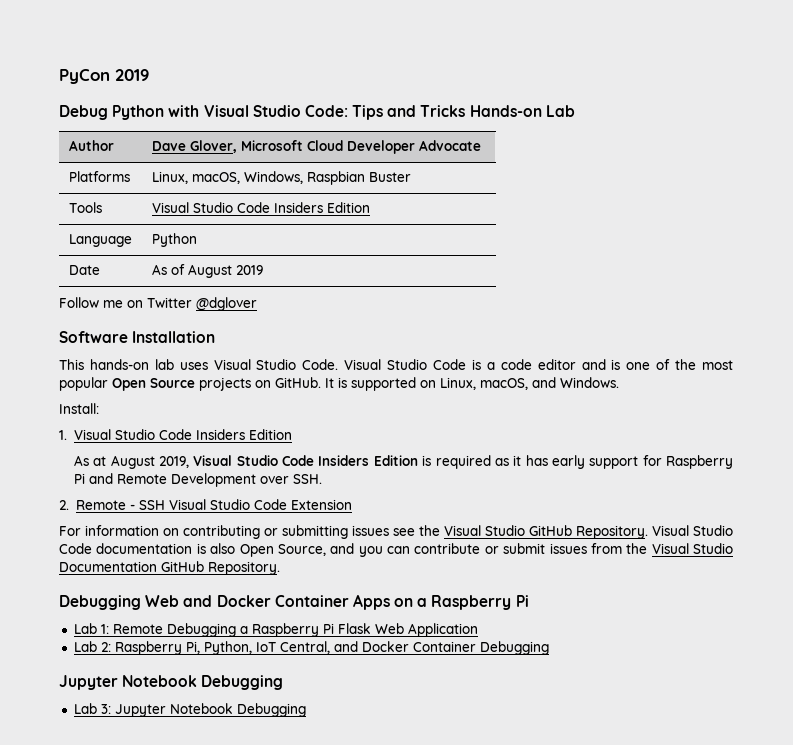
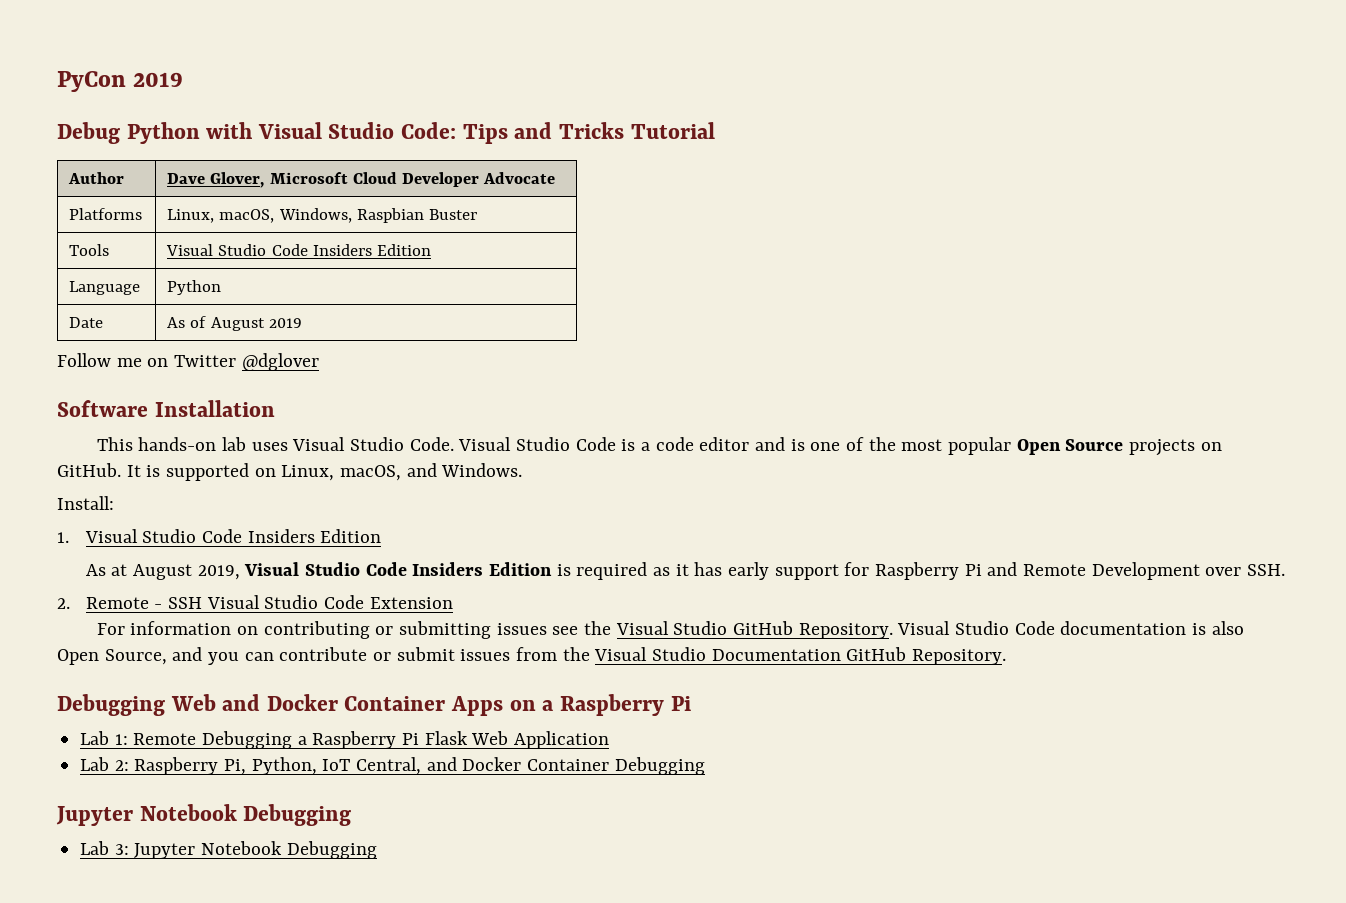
- Debug Python with Visual Studio Code: Tips and Tricks Hands-on Lab
+ Debug Python with Visual Studio Code: Tips and Tricks Tutorial

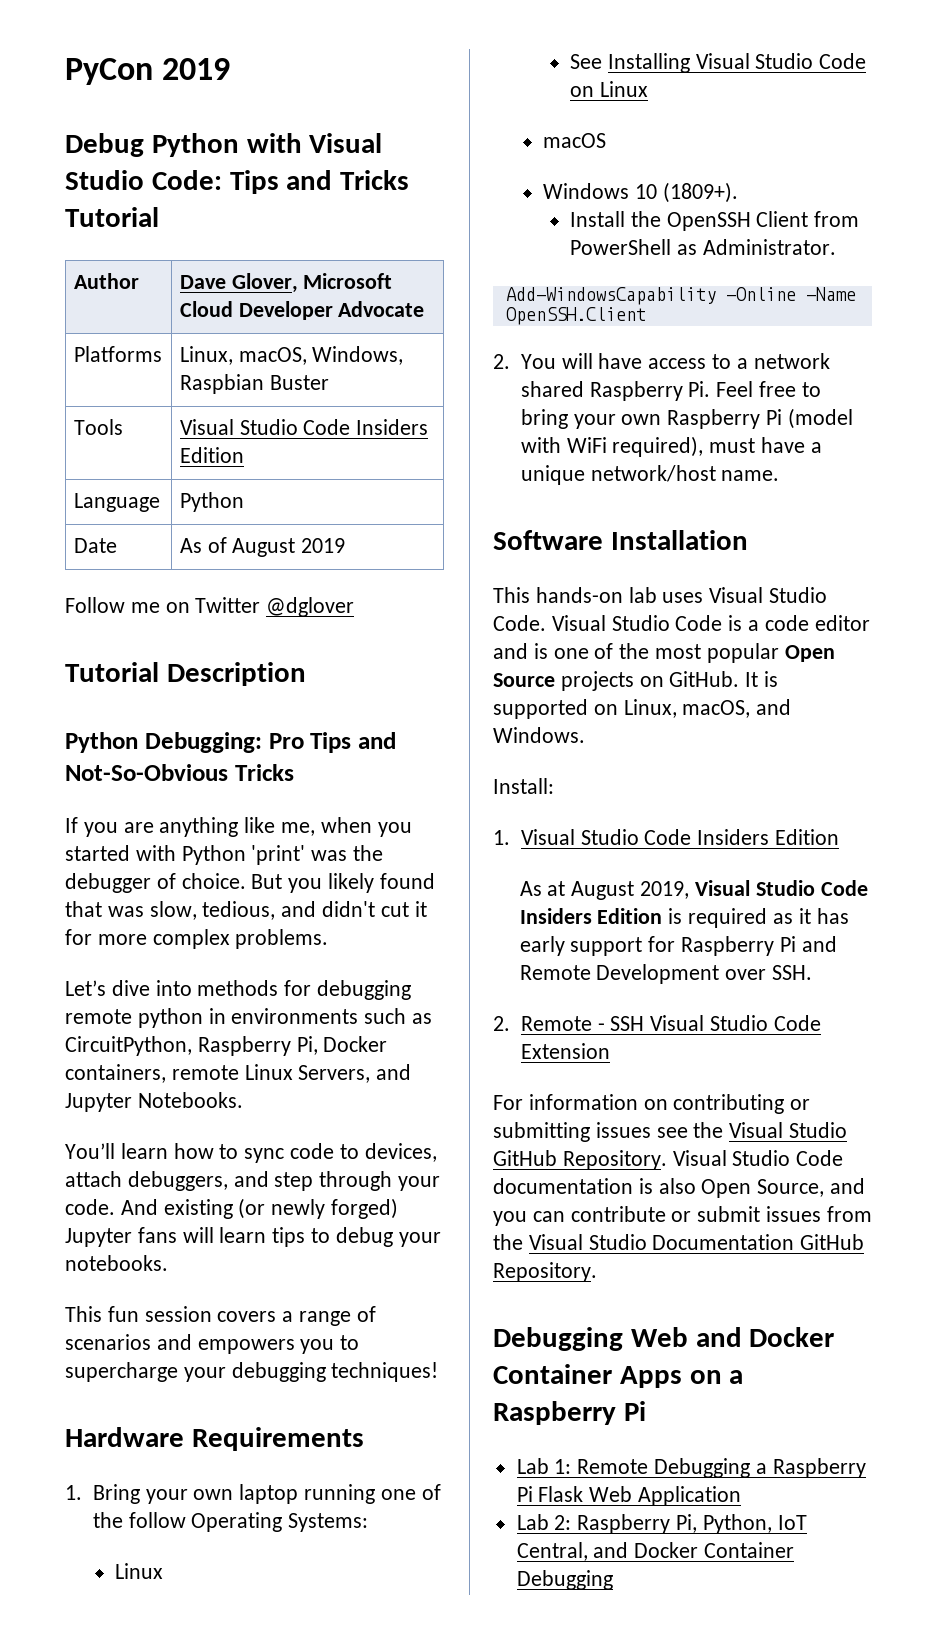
+ Tutorial Description
+ Python Debugging: Pro Tips and Not-So-Obvious Tricks
+ If you are anything like me, when you started with Python 'print' was the debugger of choice. But you likely found that was slow, tedious, and didn't cut it for more complex problems.
+ Let’s dive into methods for debugging remote python in environments such as CircuitPython, Raspberry Pi, Docker containers, remote Linux Servers, and Jupyter Notebooks.
+ You’ll learn how to sync code to devices, attach debuggers, and step through your code. And existing (or newly forged) Jupyter fans will learn tips to debug your notebooks.
+ This fun session covers a range of scenarios and empowers you to supercharge your debugging techniques!
+ Hardware Requirements
+ 1. Bring your own laptop running one of the follow Operating Systems:
+ Linux
+ See Installing Visual Studio Code on Linux
+ macOS
+ Windows 10 (1809+).
+ Install the OpenSSH Client from PowerShell as Administrator.
+ Add-WindowsCapability -Online -Name OpenSSH.Client
+ 2. You will have access to a network shared Raspberry Pi. Feel free to bring your own Raspberry Pi (model with WiFi required), must have a unique network/host name.
  Lab 2: Raspberry Pi, Python, IoT Central, and Docker Container Debugging
- Jupyter Notebook Debugging
- Lab 3: Jupyter Notebook Debugging

